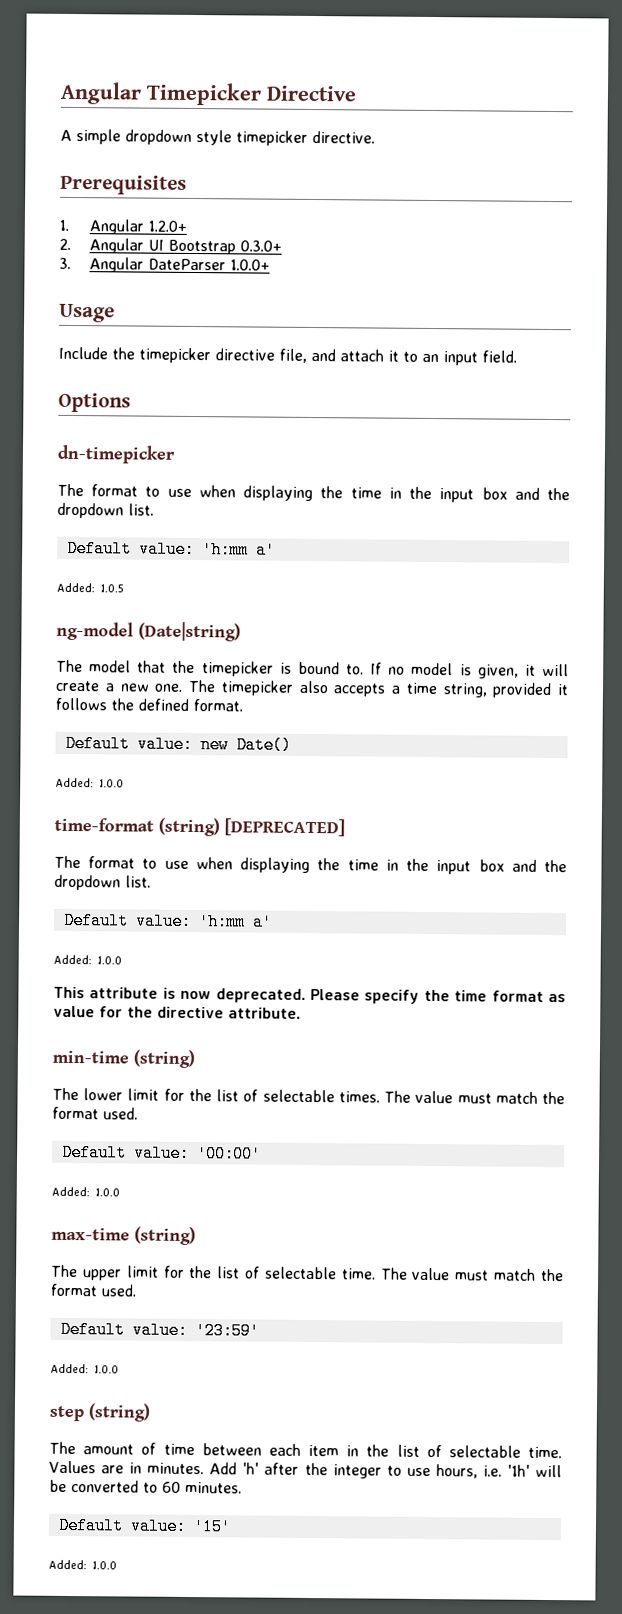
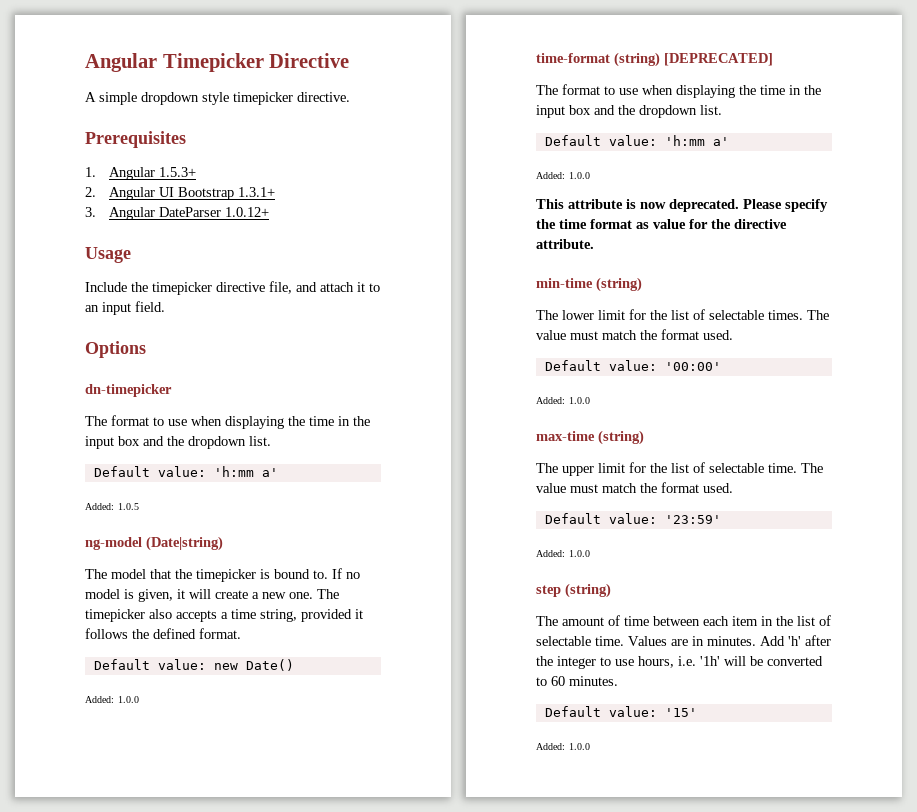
- 1. Angular 1.2.0+
+ 1. Angular 1.5.3+
- 2. Angular UI Bootstrap 0.3.0+
+ 2. Angular UI Bootstrap 1.3.1+
- 3. Angular DateParser 1.0.0+
+ 3. Angular DateParser 1.0.12+

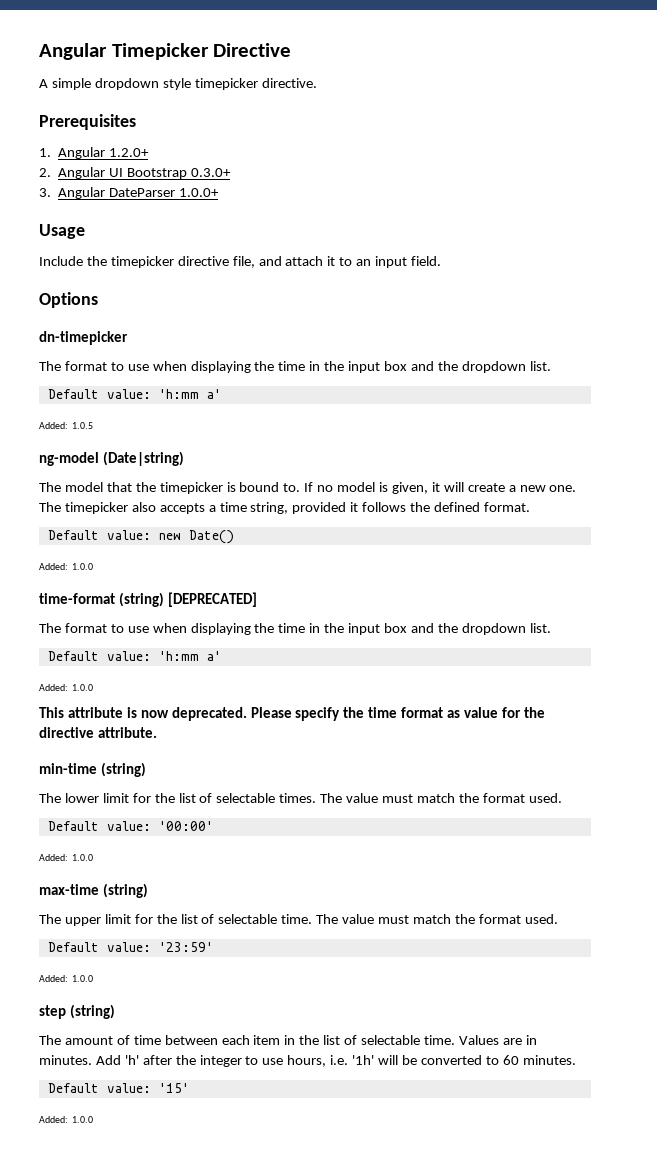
- 1. Angular 1.5.3+
+ 1. Angular 1.2.0+
- 2. Angular UI Bootstrap 1.3.1+
+ 2. Angular UI Bootstrap 0.3.0+
- 3. Angular DateParser 1.0.12+
+ 3. Angular DateParser 1.0.0+

